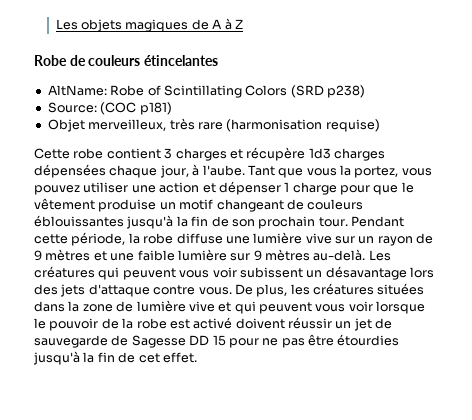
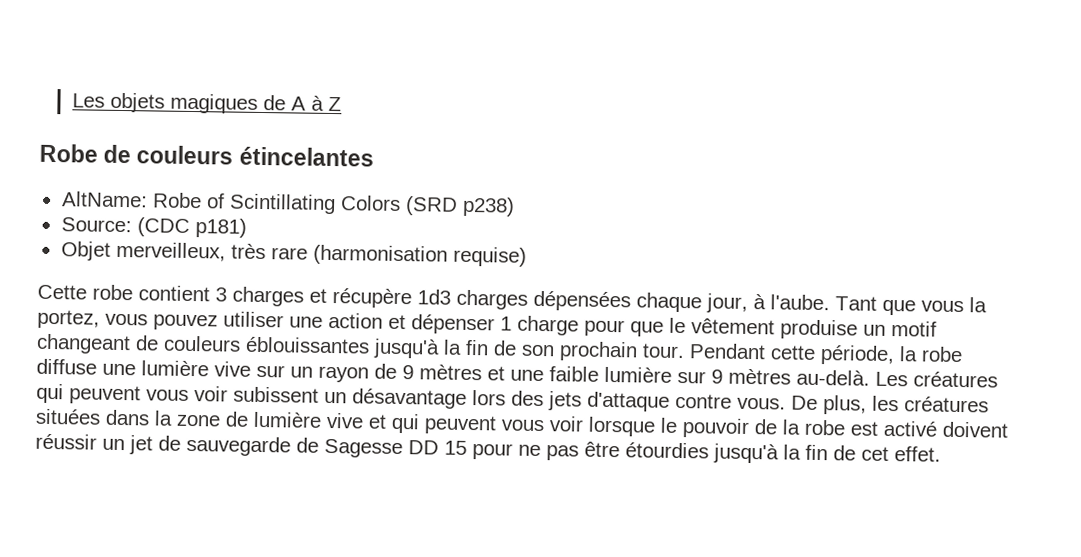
- Source: (COC p181)
+ Source: (CDC p181)

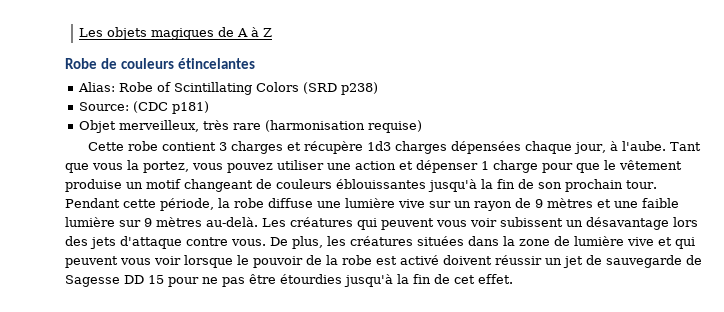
- AltName: Robe of Scintillating Colors (SRD p238)
+ Alias: Robe of Scintillating Colors (SRD p238)

